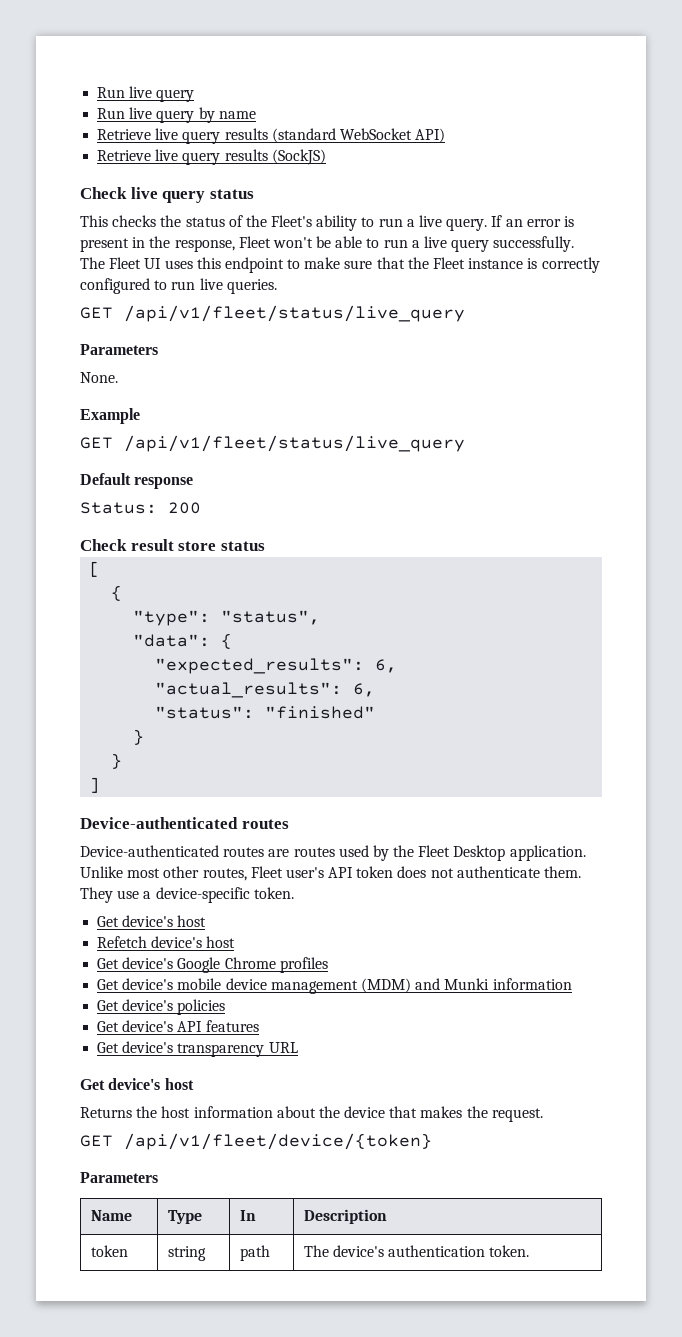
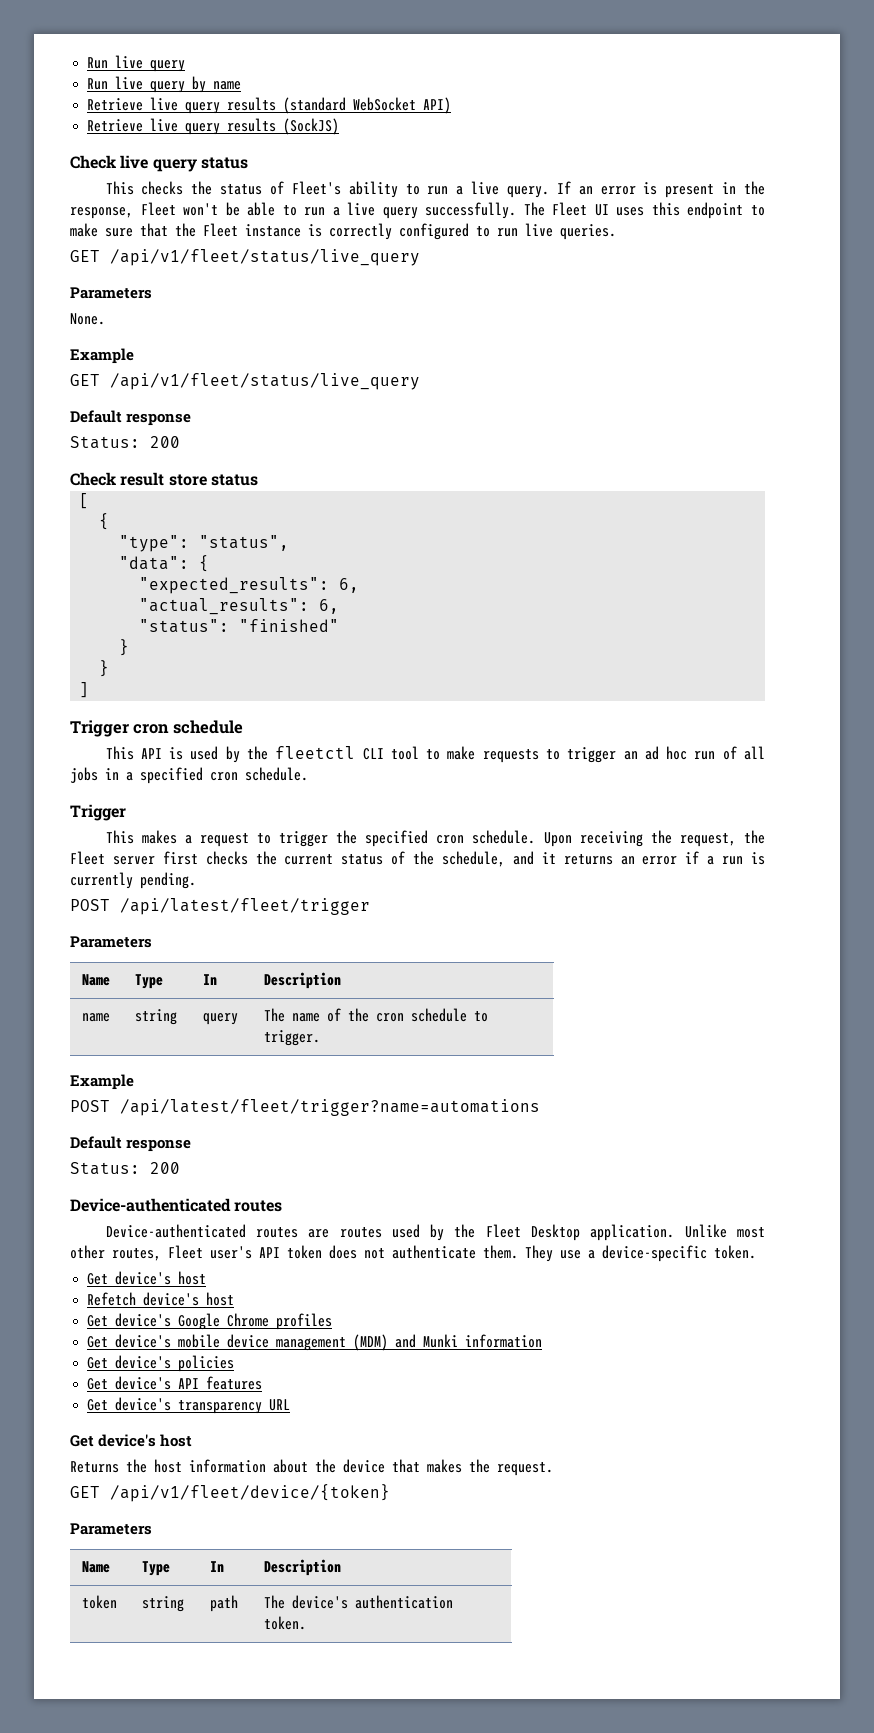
- This checks the status of the Fleet's ability to run a live query.
+ This checks the status of Fleet's ability to run a live query.
+ Trigger cron schedule
+ This API is used by the fleetctl CLI tool to make requests to trigger an ad hoc run of all jobs in a specified cron schedule.
+ Trigger
+ This makes a request to trigger the specified cron schedule. Upon receiving the request, the Fleet server first checks the current status of the schedule, and it returns an error if a run is currently pending.
+ POST /api/latest/fleet/trigger
+ Parameters
+ Name | Type | In | Description
+ name | string | query | The name of the cron schedule to trigger.
+ Example
+ POST /api/latest/fleet/trigger?name=automations
+ Default response
+ Status: 200

